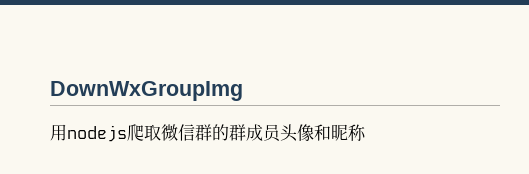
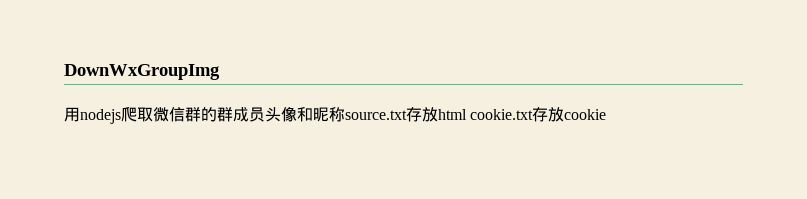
- 用nodejs爬取微信群的群成员头像和昵称
+ 用nodejs爬取微信群的群成员头像和昵称source.txt存放html cookie.txt存放cookie

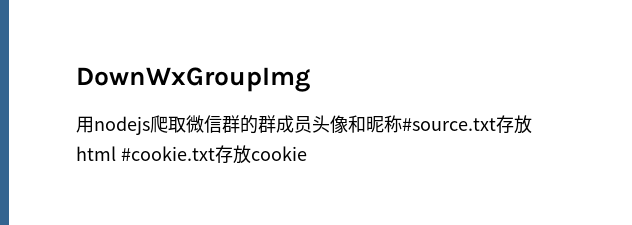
- 用nodejs爬取微信群的群成员头像和昵称source.txt存放html cookie.txt存放cookie
+ 用nodejs爬取微信群的群成员头像和昵称#source.txt存放html #cookie.txt存放cookie

